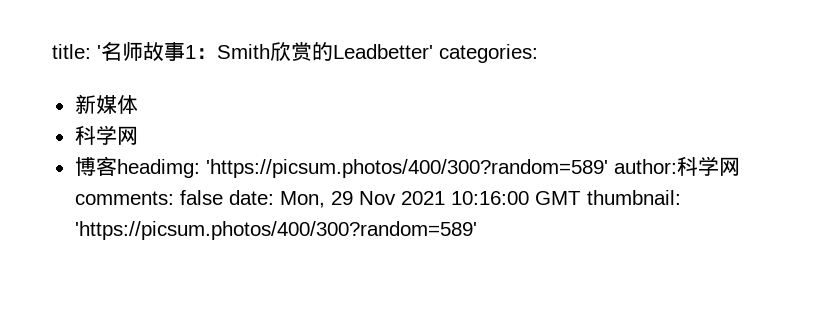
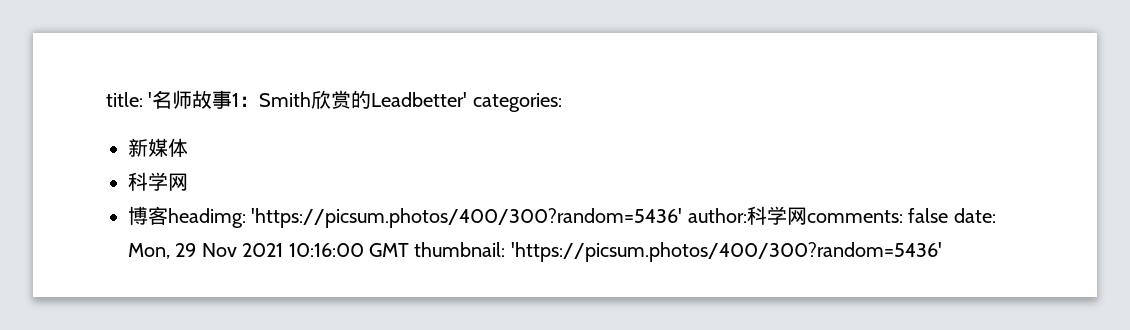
- 博客headimg: 'https://picsum.photos/400/300?random=589' author:科学网comments: false date: Mon, 29 Nov 2021 10:16:00 GMT thumbnail: 'https://picsum.photos/400/300?random=589'
+ 博客headimg: 'https://picsum.photos/400/300?random=5436' author:科学网comments: false date: Mon, 29 Nov 2021 10:16:00 GMT thumbnail: 'https://picsum.photos/400/300?random=5436'

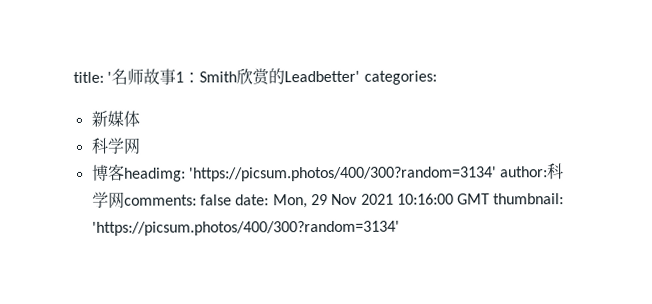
- 博客headimg: 'https://picsum.photos/400/300?random=5436' author:科学网comments: false date: Mon, 29 Nov 2021 10:16:00 GMT thumbnail: 'https://picsum.photos/400/300?random=5436'
+ 博客headimg: 'https://picsum.photos/400/300?random=3134' author:科学网comments: false date: Mon, 29 Nov 2021 10:16:00 GMT thumbnail: 'https://picsum.photos/400/300?random=3134'

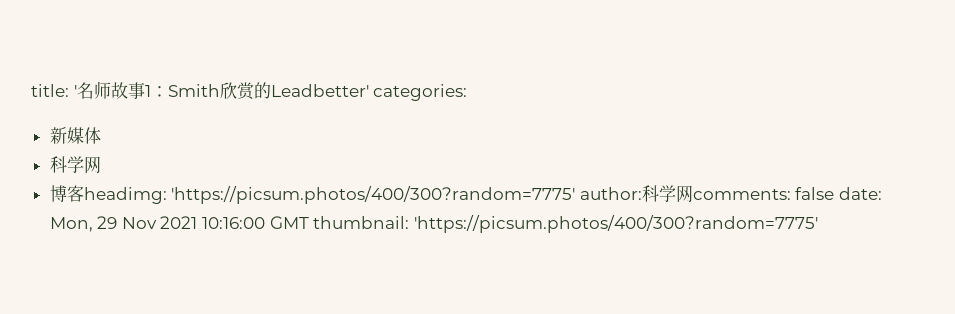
- 博客headimg: 'https://picsum.photos/400/300?random=3134' author:科学网comments: false date: Mon, 29 Nov 2021 10:16:00 GMT thumbnail: 'https://picsum.photos/400/300?random=3134'
+ 博客headimg: 'https://picsum.photos/400/300?random=7775' author:科学网comments: false date: Mon, 29 Nov 2021 10:16:00 GMT thumbnail: 'https://picsum.photos/400/300?random=7775'

